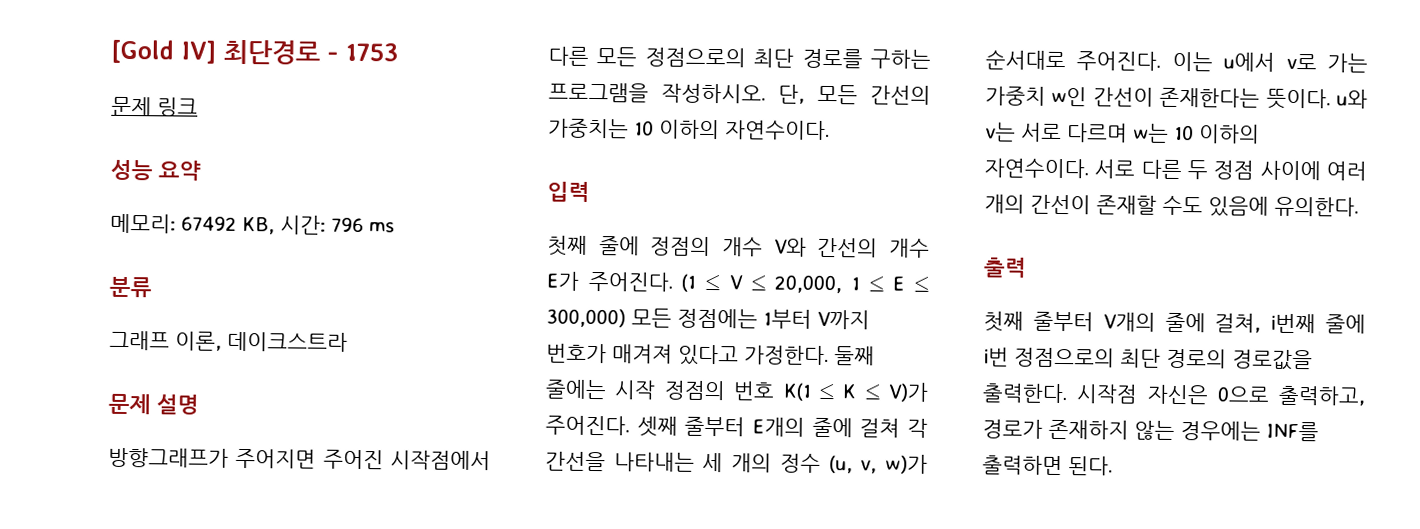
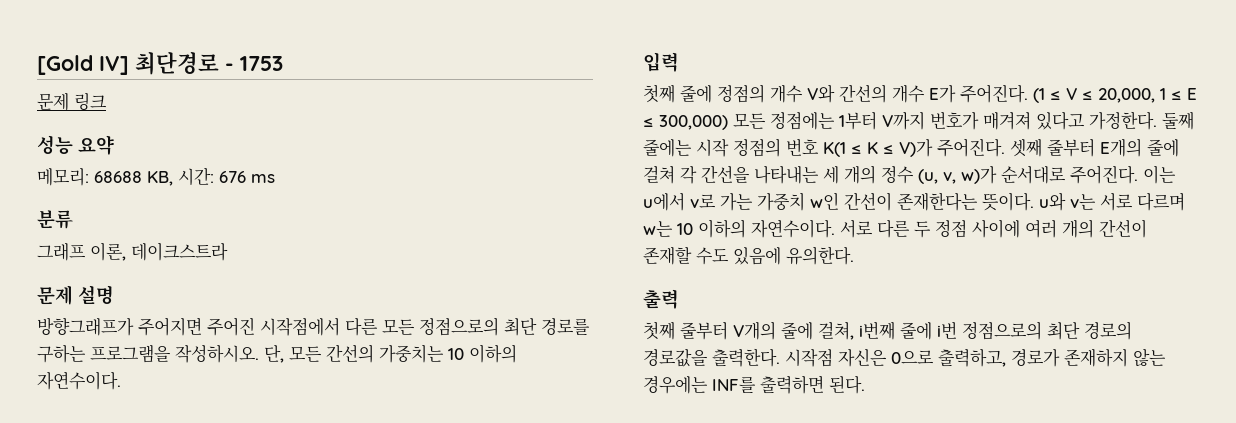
- 메모리: 67492 KB, 시간: 796 ms
+ 메모리: 68688 KB, 시간: 676 ms

